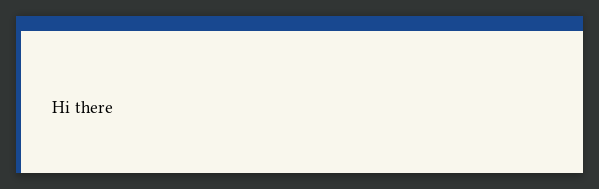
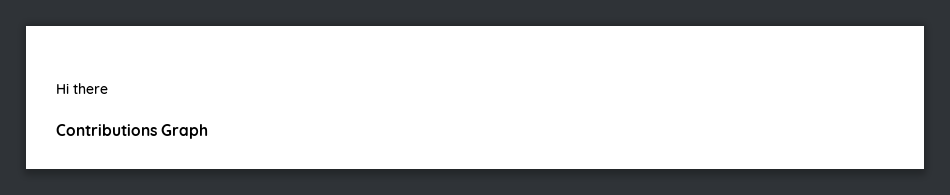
+ Contributions Graph

